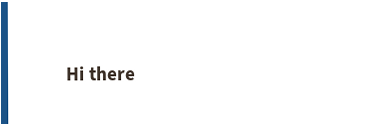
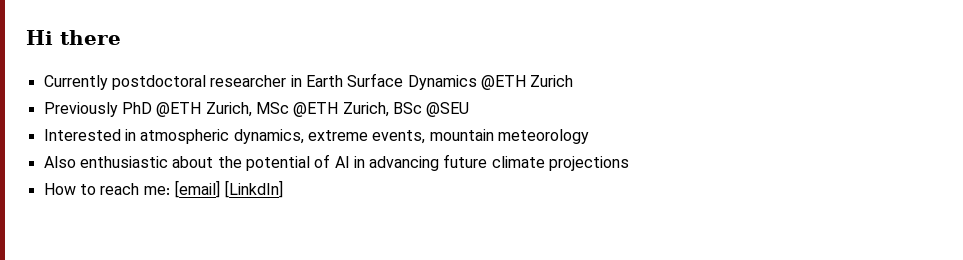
+ Currently postdoctoral researcher in Earth Surface Dynamics @ETH Zurich
+ Previously PhD @ETH Zurich, MSc @ETH Zurich, BSc @SEU
+ Interested in atmospheric dynamics, extreme events, mountain meteorology
+ Also enthusiastic about the potential of AI in advancing future climate projections
+ How to reach me: [email] [LinkdIn]

